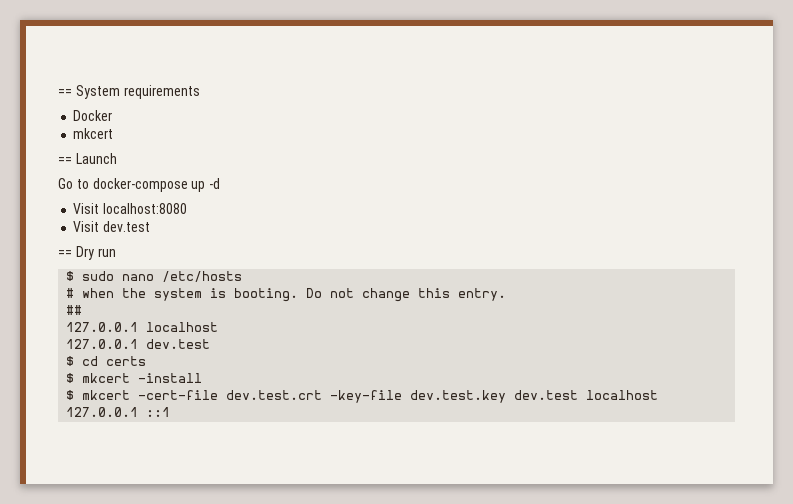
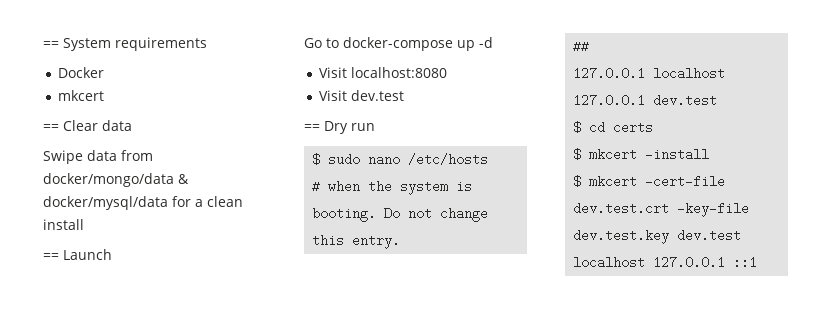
+ == Clear data
+ Swipe data from docker/mongo/data & docker/mysql/data for a clean install

